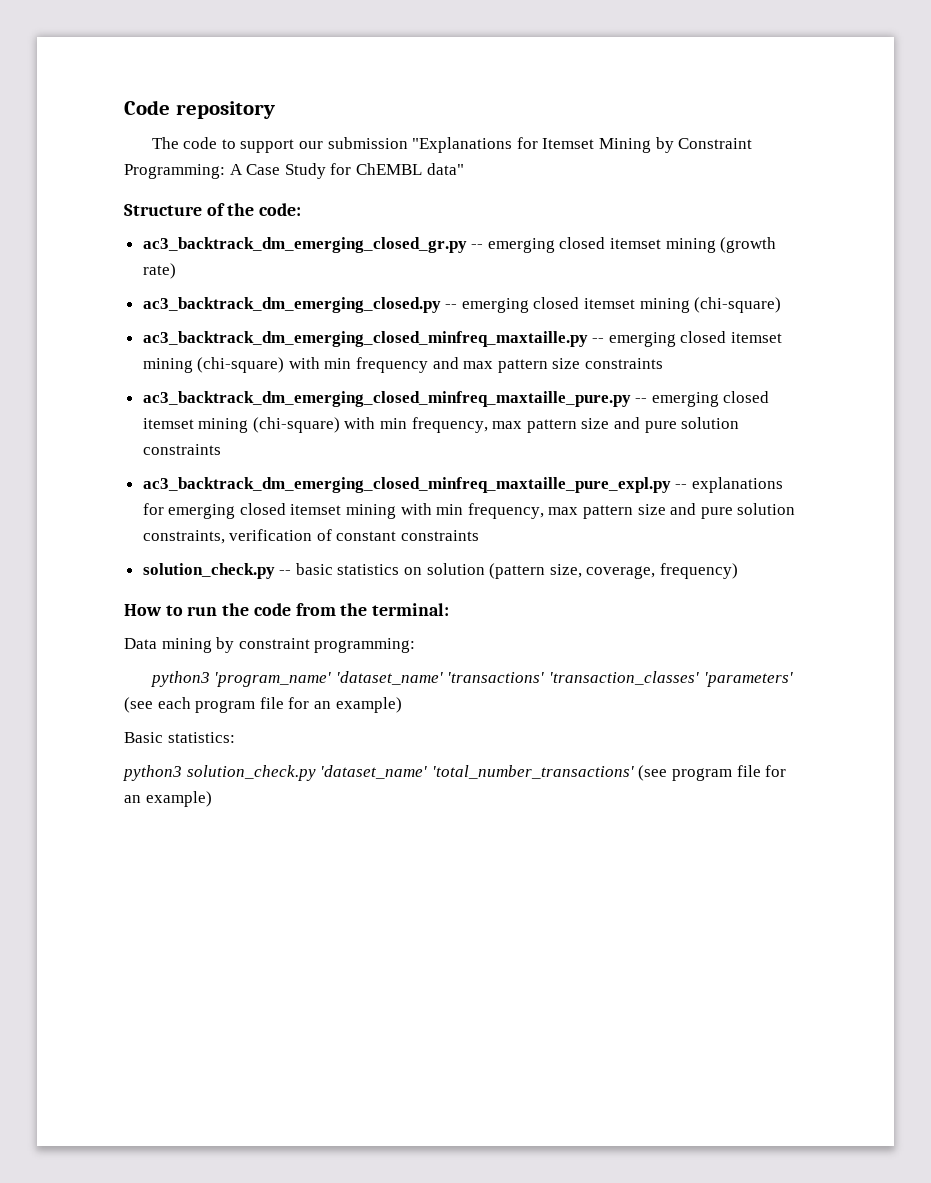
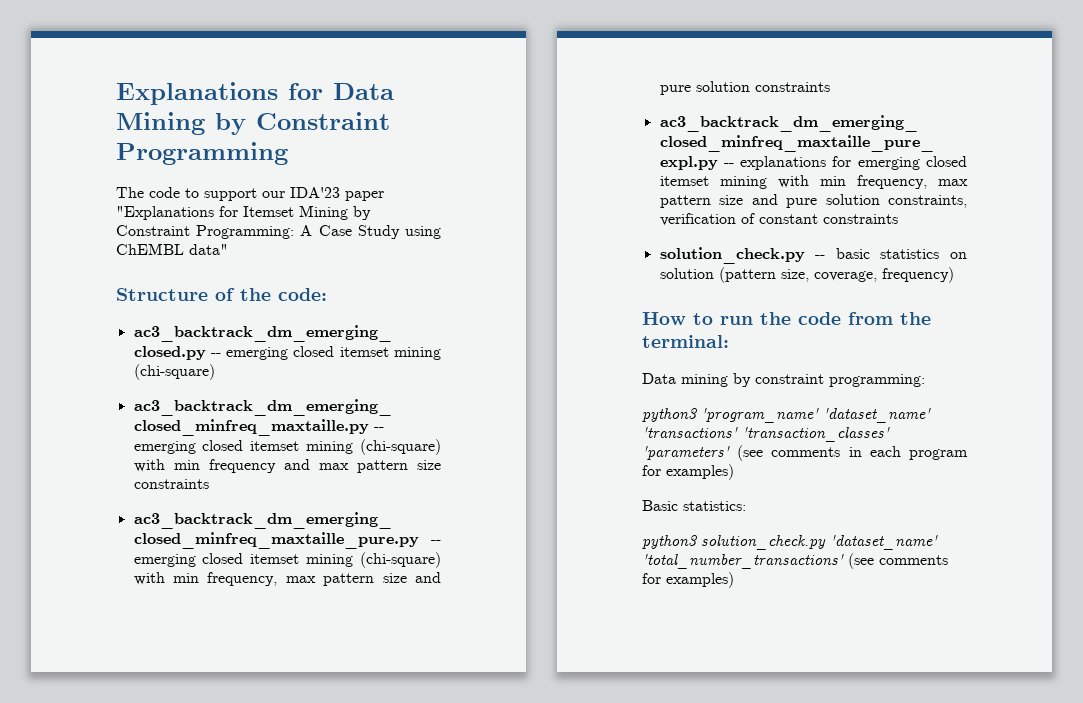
- Code repository
+ Explanations for Data Mining by Constraint Programming
- The code to support our submission "Explanations for Itemset Mining by Constraint Programming: A Case Study for ChEMBL data"
+ The code to support our IDA'23 paper "Explanations for Itemset Mining by Constraint Programming: A Case Study using ChEMBL data"
- ac3_backtrack_dm_emerging_closed_gr.py -- emerging closed itemset mining (growth rate)
- python3 'program_name' 'dataset_name' 'transactions' 'transaction_classes' 'parameters' (see each program file for an example)
+ python3 'program_name' 'dataset_name' 'transactions' 'transaction_classes' 'parameters' (see comments in each program for examples)
- python3 solution_check.py 'dataset_name' 'total_number_transactions' (see program file for an example)
+ python3 solution_check.py 'dataset_name' 'total_number_transactions' (see comments for examples)

